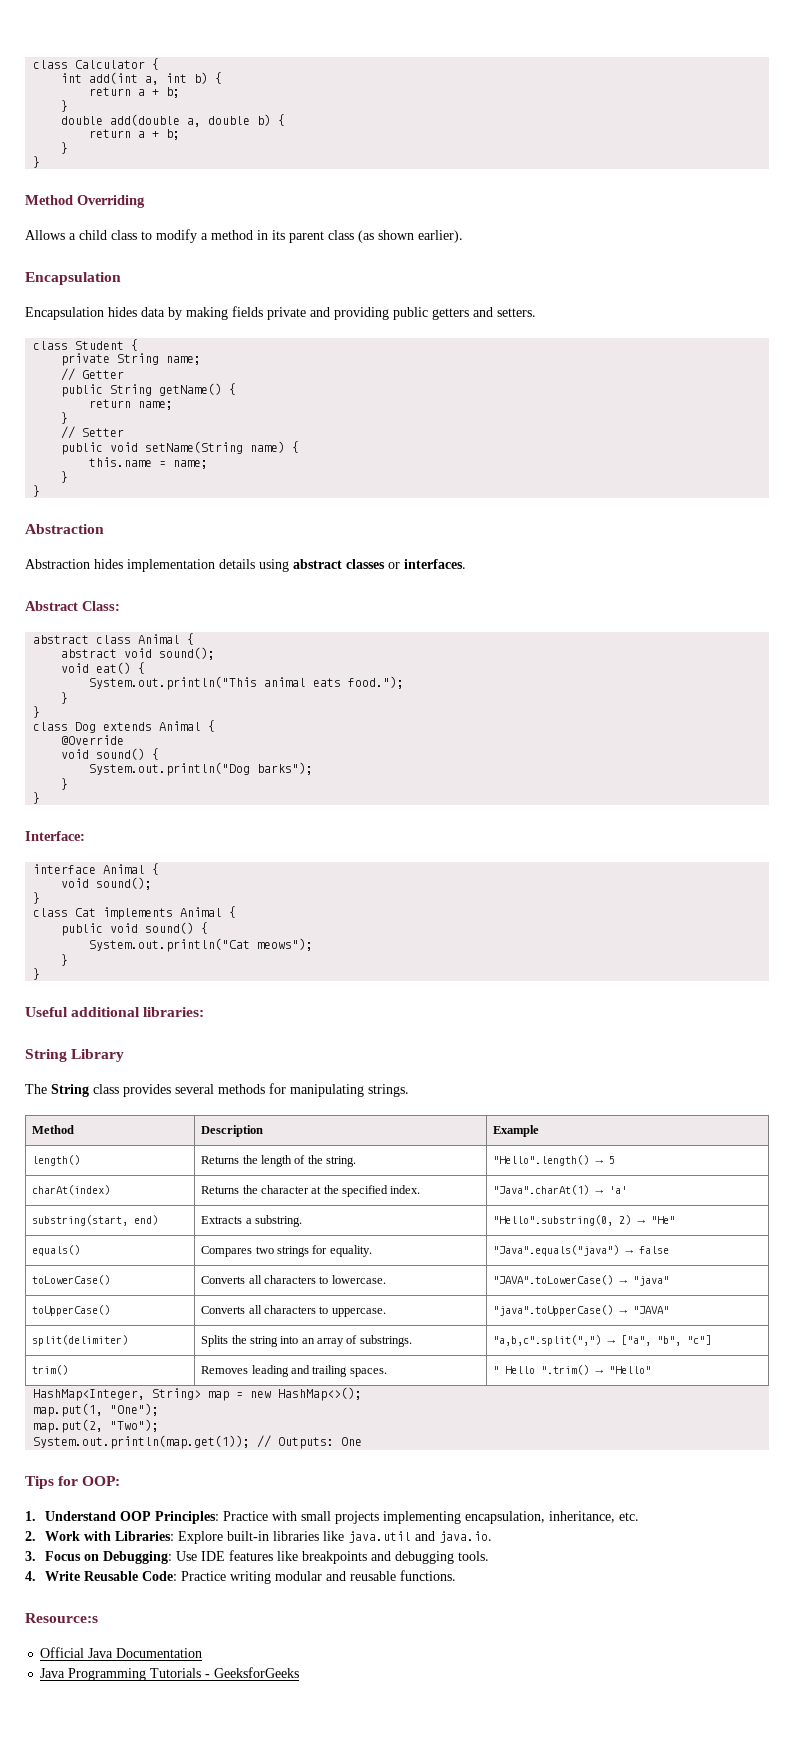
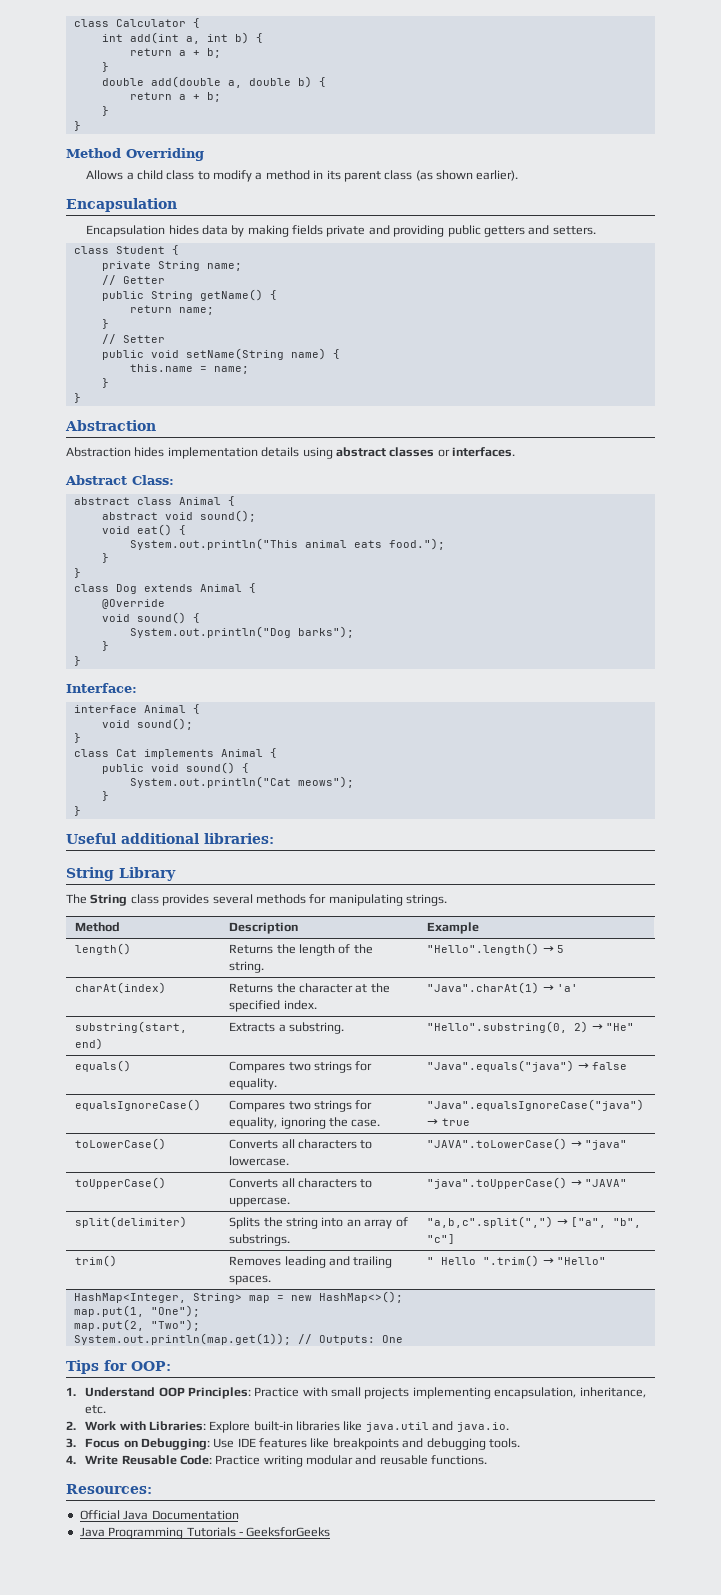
+ equalsIgnoreCase() | Compares two strings for equality, ignoring the case. | "Java".equalsIgnoreCase("java") → true
- Resource:s
+ Resources:

